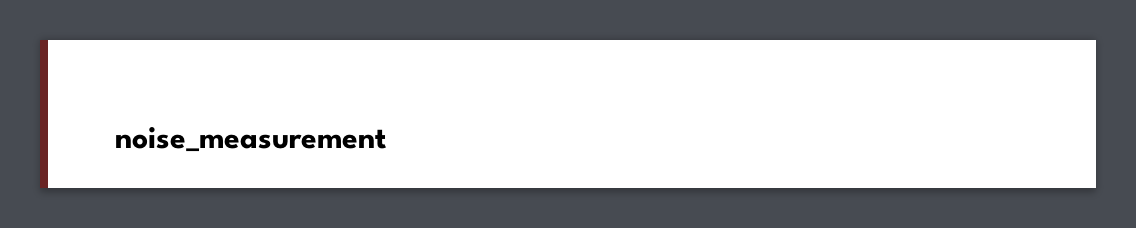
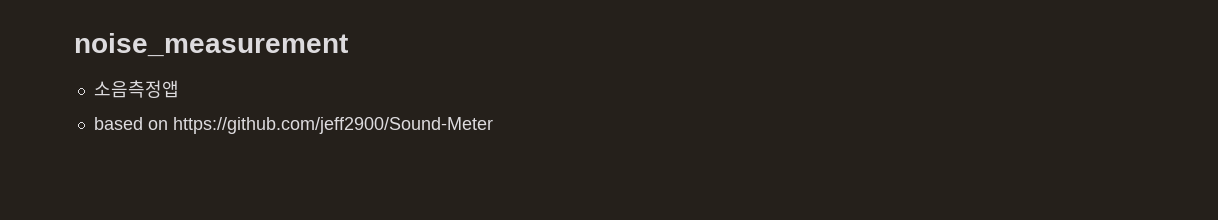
+ 소음측정앱
+ based on https://github.com/jeff2900/Sound-Meter

